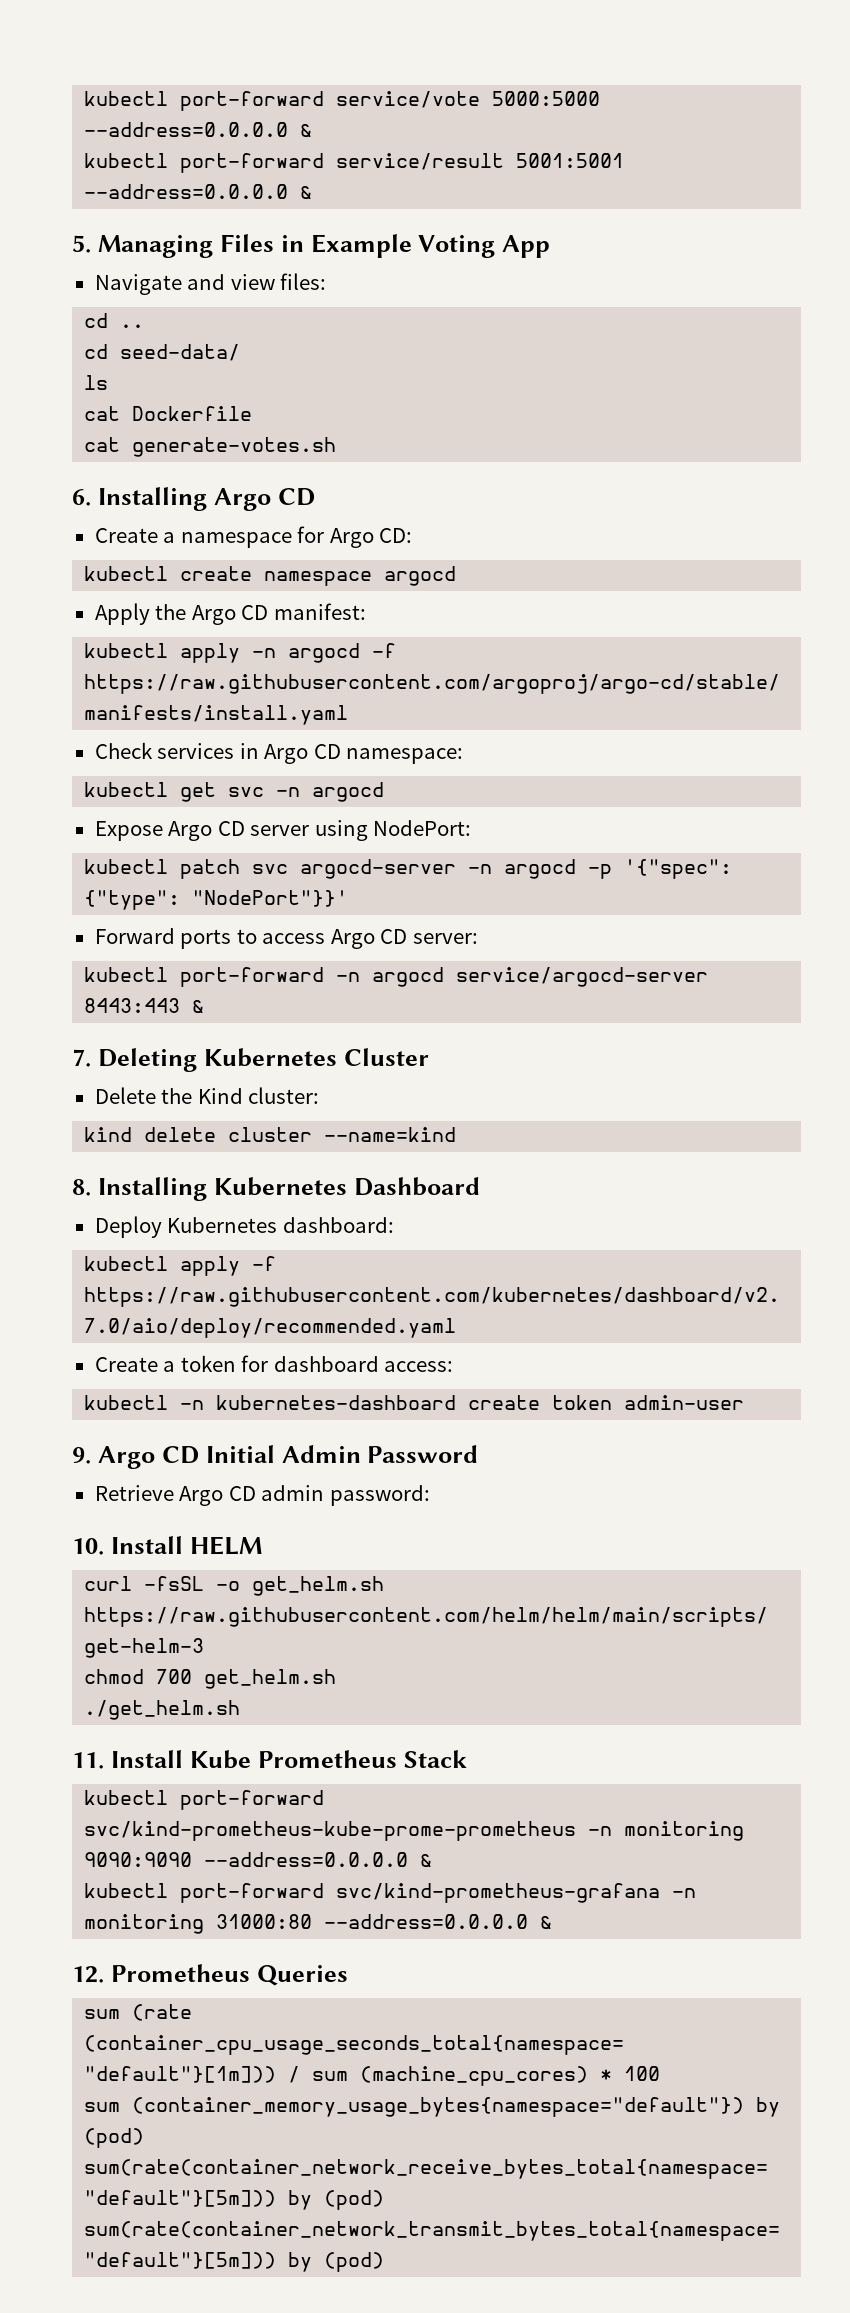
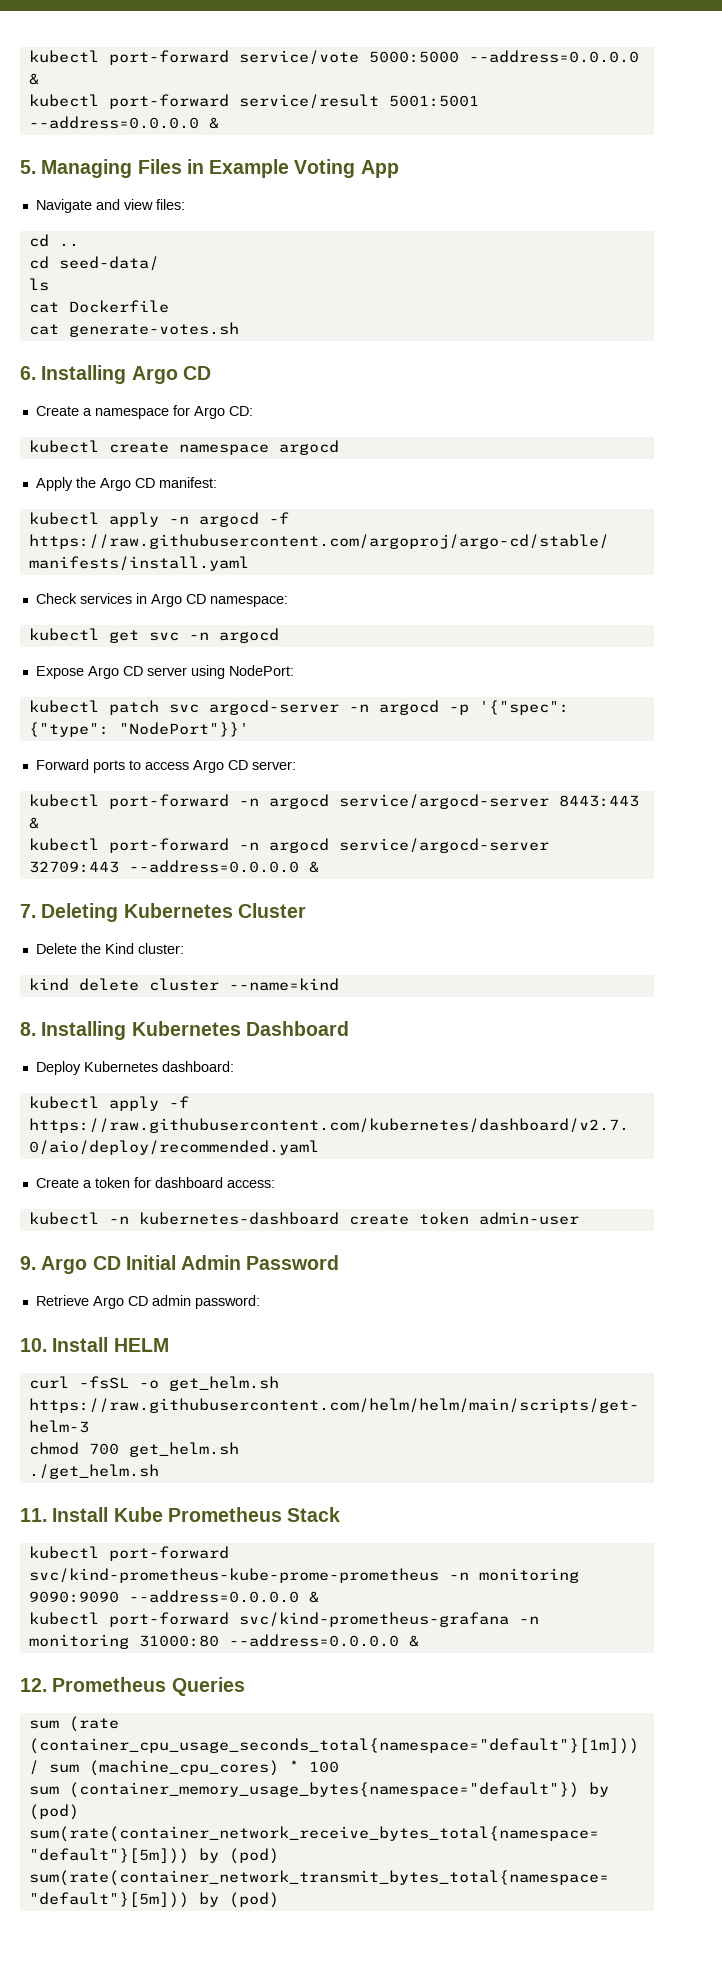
+ kubectl port-forward -n argocd service/argocd-server 32709:443 --address=0.0.0.0 &

